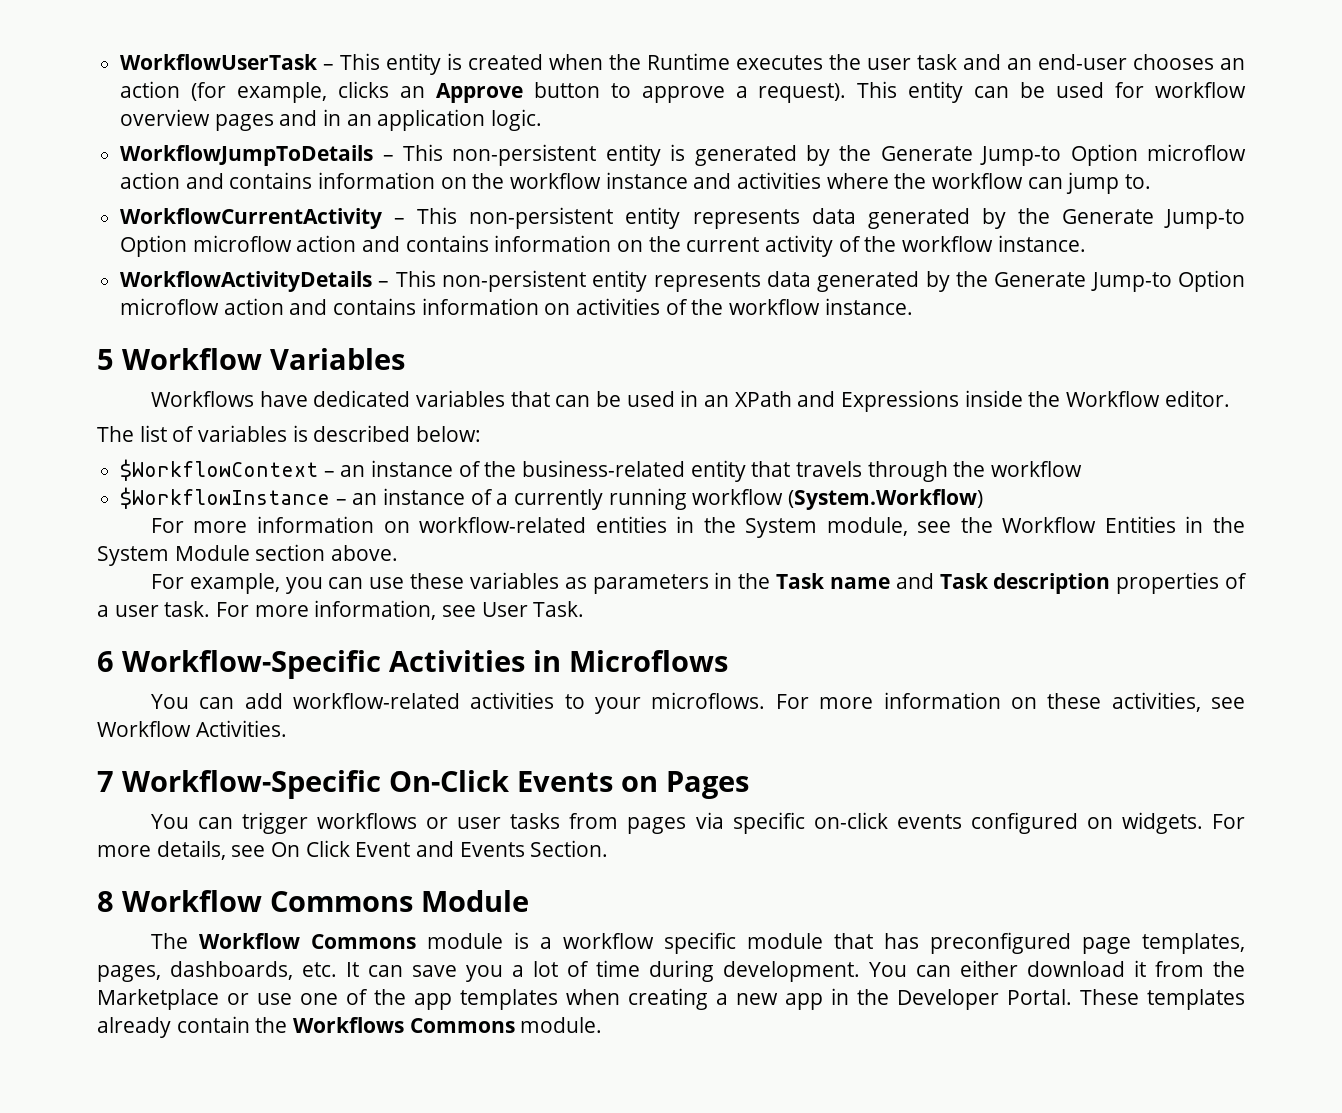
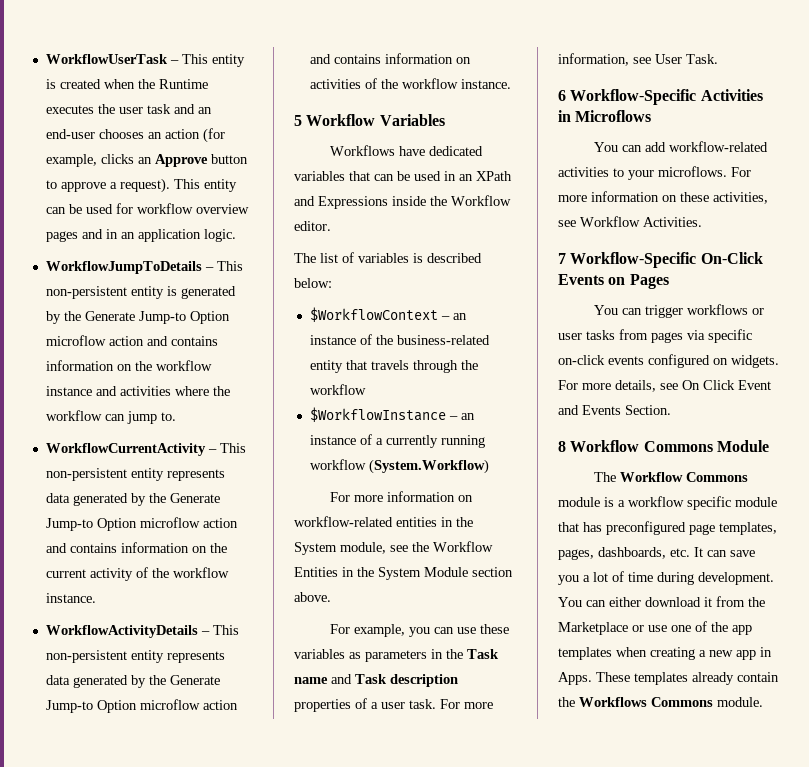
- You can either download it from the Marketplace or use one of the app templates when creating a new app in the Developer Portal.
+ You can either download it from the Marketplace or use one of the app templates when creating a new app in Apps.

